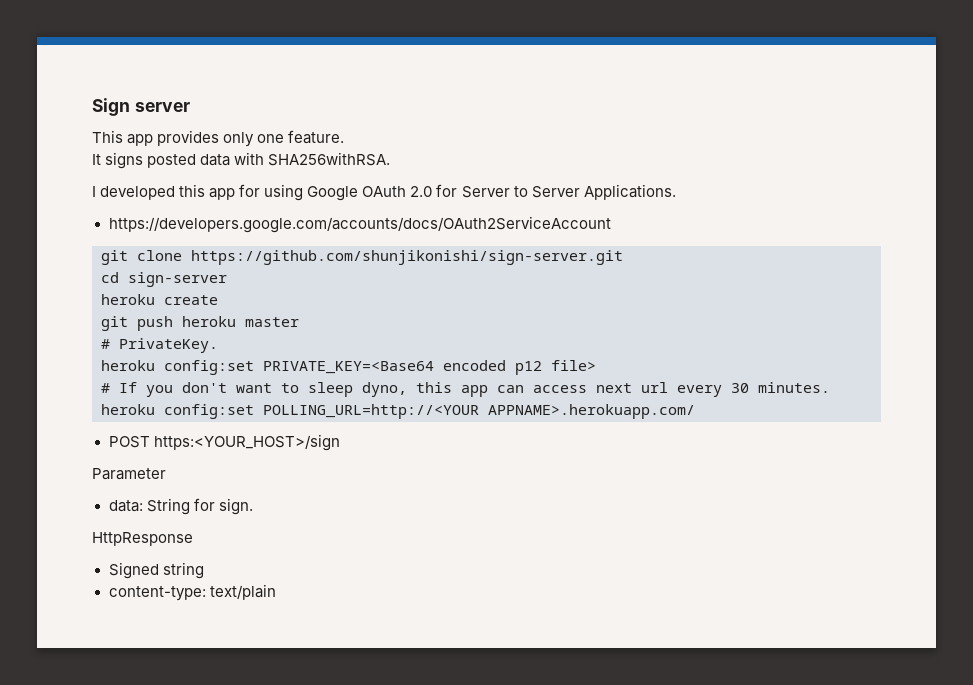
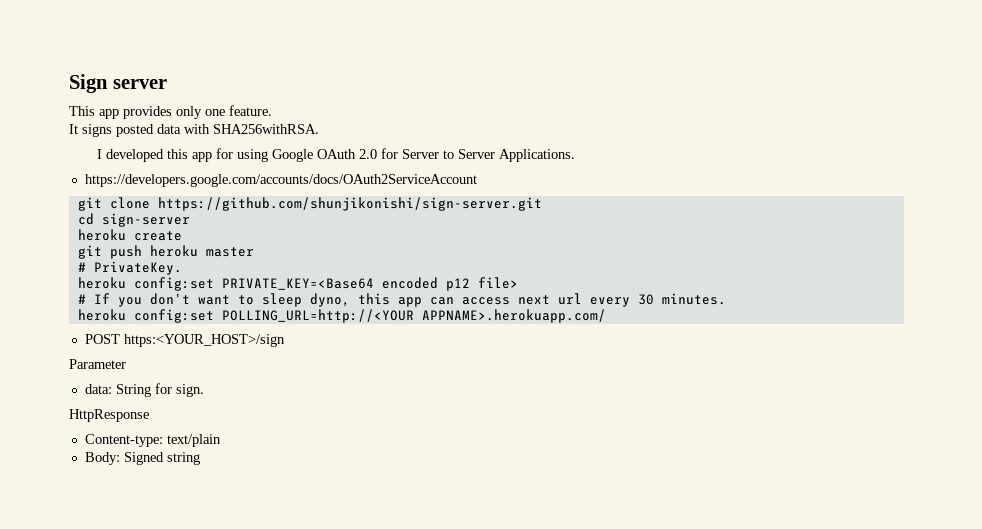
- Signed string
+ Content-type: text/plain
+ Body: Signed string
- content-type: text/plain

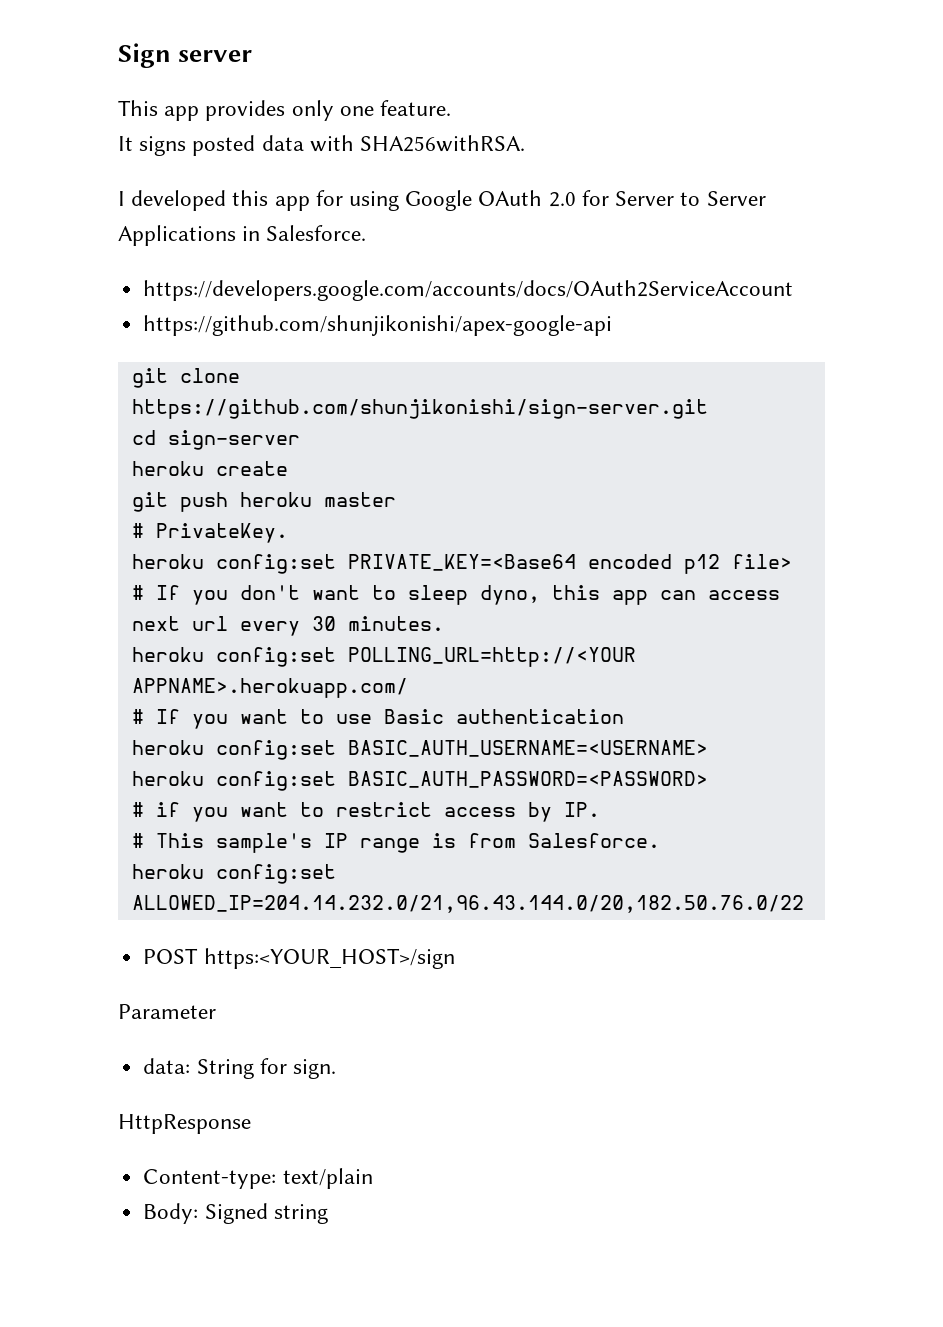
- I developed this app for using Google OAuth 2.0 for Server to Server Applications.
+ I developed this app for using Google OAuth 2.0 for Server to Server Applications in Salesforce.
+ https://github.com/shunjikonishi/apex-google-api
+ # If you want to use Basic authentication
+ heroku config:set BASIC_AUTH_USERNAME=<USERNAME>
+ heroku config:set BASIC_AUTH_PASSWORD=<PASSWORD>
+ # if you want to restrict access by IP.
+ # This sample's IP range is from Salesforce.
+ heroku config:set ALLOWED_IP=204.14.232.0/21,96.43.144.0/20,182.50.76.0/22

